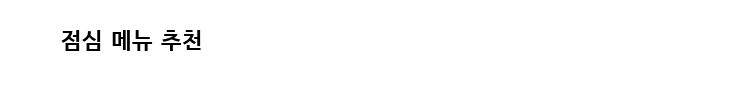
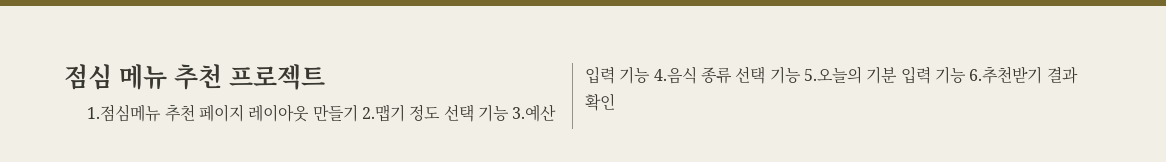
- 점심 메뉴 추천
+ 점심 메뉴 추천 프로젝트
+ 1.점심메뉴 추천 페이지 레이아웃 만들기 2.맵기 정도 선택 기능 3.예산 입력 기능 4.음식 종류 선택 기능 5.오늘의 기분 입력 기능 6.추천받기 결과 확인

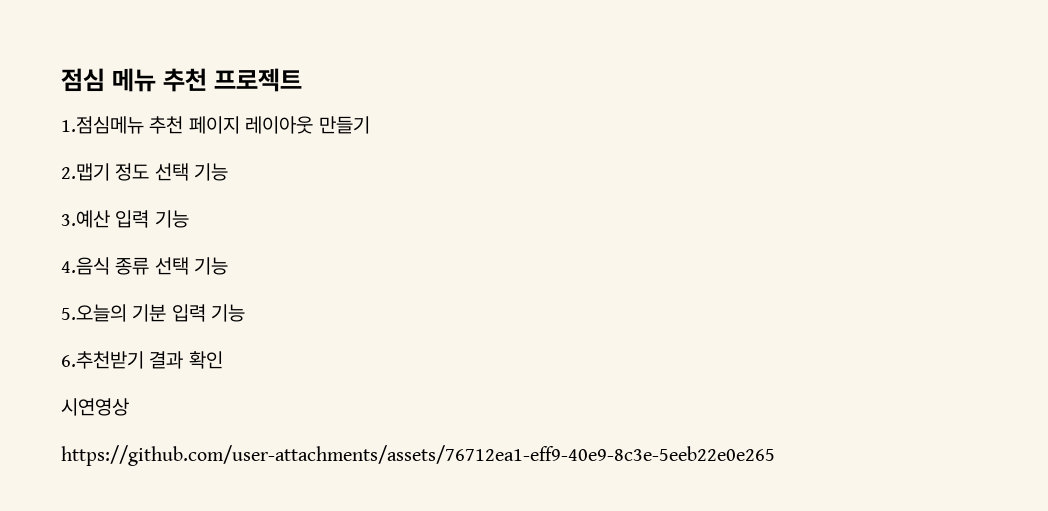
- 1.점심메뉴 추천 페이지 레이아웃 만들기 2.맵기 정도 선택 기능 3.예산 입력 기능 4.음식 종류 선택 기능 5.오늘의 기분 입력 기능 6.추천받기 결과 확인
+ 1.점심메뉴 추천 페이지 레이아웃 만들기
+ 2.맵기 정도 선택 기능
+ 3.예산 입력 기능
+ 4.음식 종류 선택 기능
+ 5.오늘의 기분 입력 기능
+ 6.추천받기 결과 확인
+ 시연영상
+ https://github.com/user-attachments/assets/76712ea1-eff9-40e9-8c3e-5eeb22e0e265

